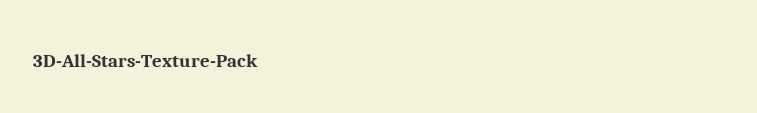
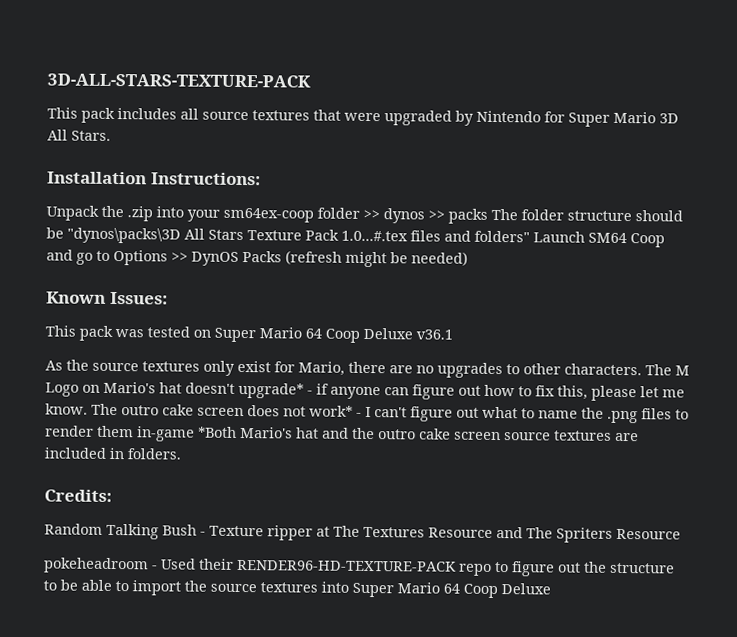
- 3D-All-Stars-Texture-Pack
+ 3D-ALL-STARS-TEXTURE-PACK
+ This pack includes all source textures that were upgraded by Nintendo for Super Mario 3D All Stars.
+ Installation Instructions:
+ Unpack the .zip into your sm64ex-coop folder >> dynos >> packs The folder structure should be "dynos\packs\3D All Stars Texture Pack 1.0...#.tex files and folders" Launch SM64 Coop and go to Options >> DynOS Packs (refresh might be needed)
+ Known Issues:
+ This pack was tested on Super Mario 64 Coop Deluxe v36.1
+ As the source textures only exist for Mario, there are no upgrades to other characters. The M Logo on Mario's hat doesn't upgrade* - if anyone can figure out how to fix this, please let me know. The outro cake screen does not work* - I can't figure out what to name the .png files to render them in-game *Both Mario's hat and the outro cake screen source textures are included in folders.
+ Credits:
+ Random Talking Bush - Texture ripper at The Textures Resource and The Spriters Resource
+ pokeheadroom - Used their RENDER96-HD-TEXTURE-PACK repo to figure out the structure to be able to import the source textures into Super Mario 64 Coop Deluxe

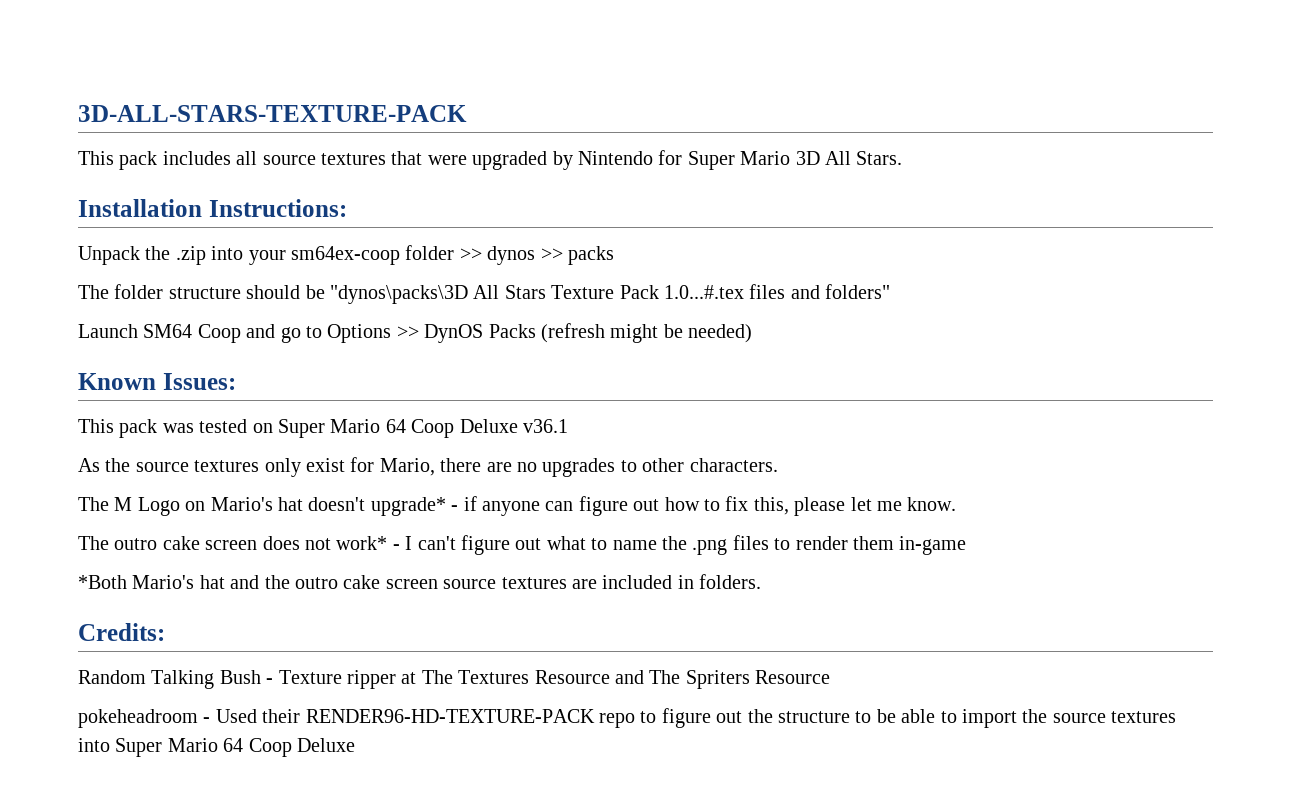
- Unpack the .zip into your sm64ex-coop folder >> dynos >> packs The folder structure should be "dynos\packs\3D All Stars Texture Pack 1.0...#.tex files and folders" Launch SM64 Coop and go to Options >> DynOS Packs (refresh might be needed)
+ Unpack the .zip into your sm64ex-coop folder >> dynos >> packs
+ The folder structure should be "dynos\packs\3D All Stars Texture Pack 1.0...#.tex files and folders"
+ Launch SM64 Coop and go to Options >> DynOS Packs (refresh might be needed)
- As the source textures only exist for Mario, there are no upgrades to other characters. The M Logo on Mario's hat doesn't upgrade* - if anyone can figure out how to fix this, please let me know. The outro cake screen does not work* - I can't figure out what to name the .png files to render them in-game *Both Mario's hat and the outro cake screen source textures are included in folders.
+ As the source textures only exist for Mario, there are no upgrades to other characters.
+ The M Logo on Mario's hat doesn't upgrade* - if anyone can figure out how to fix this, please let me know.
+ The outro cake screen does not work* - I can't figure out what to name the .png files to render them in-game
+ *Both Mario's hat and the outro cake screen source textures are included in folders.

